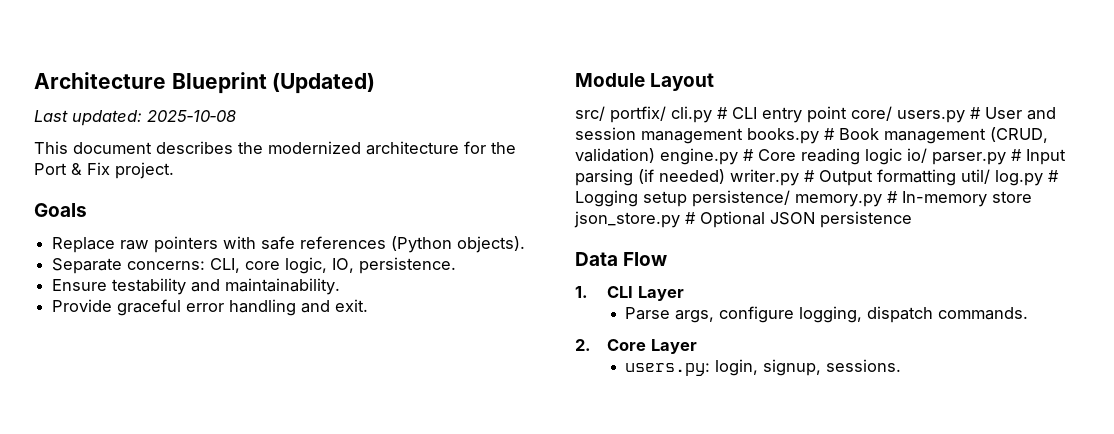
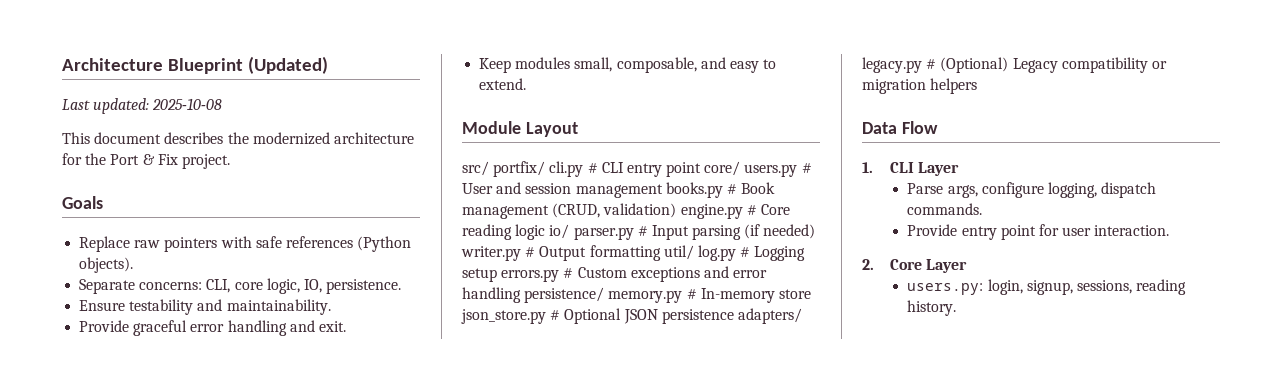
+ Keep modules small, composable, and easy to extend.
- src/ portfix/ cli.py # CLI entry point core/ users.py # User and session management books.py # Book management (CRUD, validation) engine.py # Core reading logic io/ parser.py # Input parsing (if needed) writer.py # Output formatting util/ log.py # Logging setup persistence/ memory.py # In-memory store json_store.py # Optional JSON persistence
+ src/ portfix/ cli.py # CLI entry point core/ users.py # User and session management books.py # Book management (CRUD, validation) engine.py # Core reading logic io/ parser.py # Input parsing (if needed) writer.py # Output formatting util/ log.py # Logging setup errors.py # Custom exceptions and error handling persistence/ memory.py # In-memory store json_store.py # Optional JSON persistence adapters/ legacy.py # (Optional) Legacy compatibility or migration helpers
+ Provide entry point for user interaction.
- users.py: login, signup, sessions.
+ users.py: login, signup, sessions, reading history.

